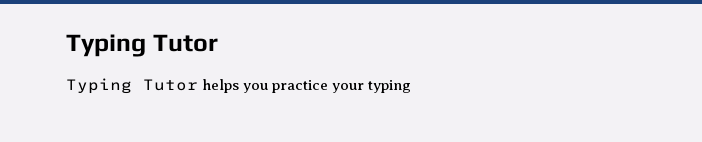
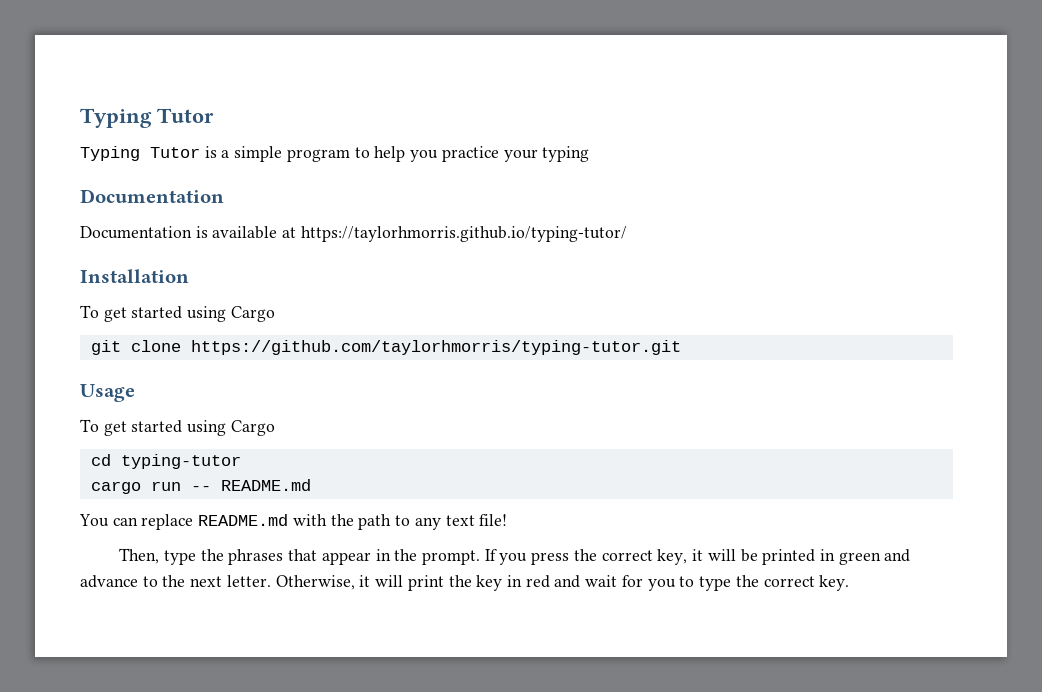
- Typing Tutor helps you practice your typing
+ Typing Tutor is a simple program to help you practice your typing
+ Documentation
+ Documentation is available at https://taylorhmorris.github.io/typing-tutor/
+ Installation
+ To get started using Cargo
+ git clone https://github.com/taylorhmorris/typing-tutor.git
+ Usage
+ To get started using Cargo
+ cd typing-tutor
+ cargo run -- README.md
+ You can replace README.md with the path to any text file!
+ Then, type the phrases that appear in the prompt. If you press the correct key, it will be printed in green and advance to the next letter. Otherwise, it will print the key in red and wait for you to type the correct key.

